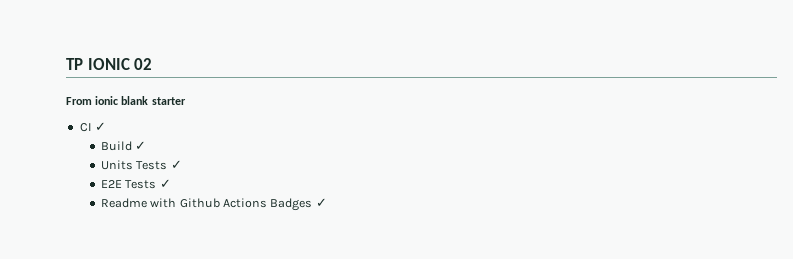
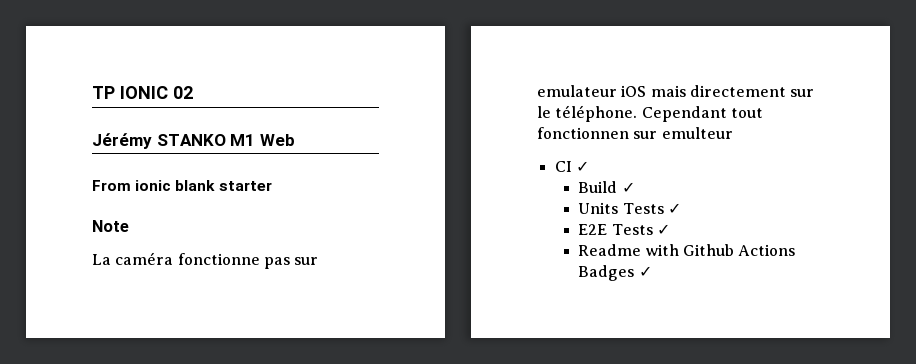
+ Jérémy STANKO M1 Web
+ Note
+ La caméra fonctionne pas sur emulateur iOS mais directement sur le téléphone. Cependant tout fonctionnen sur emulteur

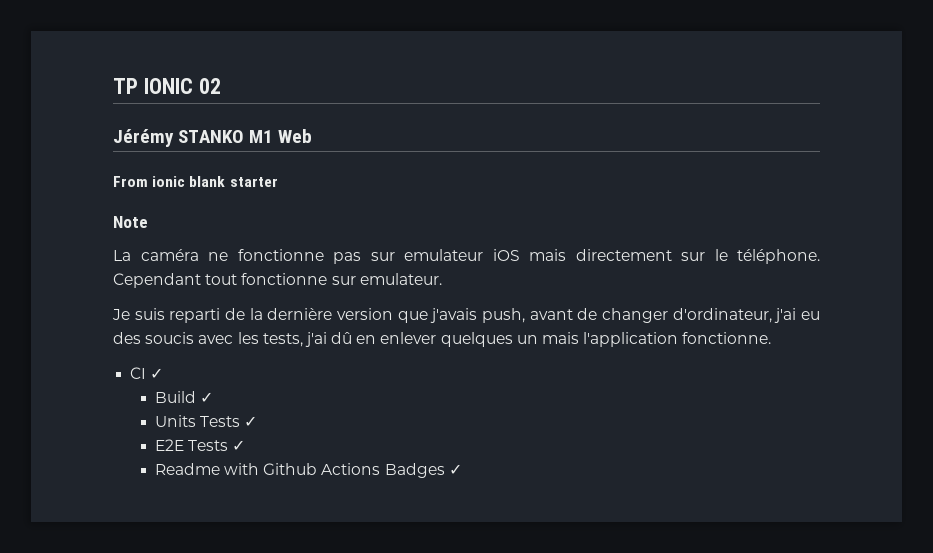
- La caméra fonctionne pas sur emulateur iOS mais directement sur le téléphone.
+ La caméra ne fonctionne pas sur emulateur iOS mais directement sur le téléphone.
- Cependant tout fonctionnen sur emulteur
+ Cependant tout fonctionne sur emulateur.
+ Je suis reparti de la dernière version que j'avais push, avant de changer d'ordinateur, j'ai eu des soucis avec les tests, j'ai dû en enlever quelques un mais l'application fonctionne.

